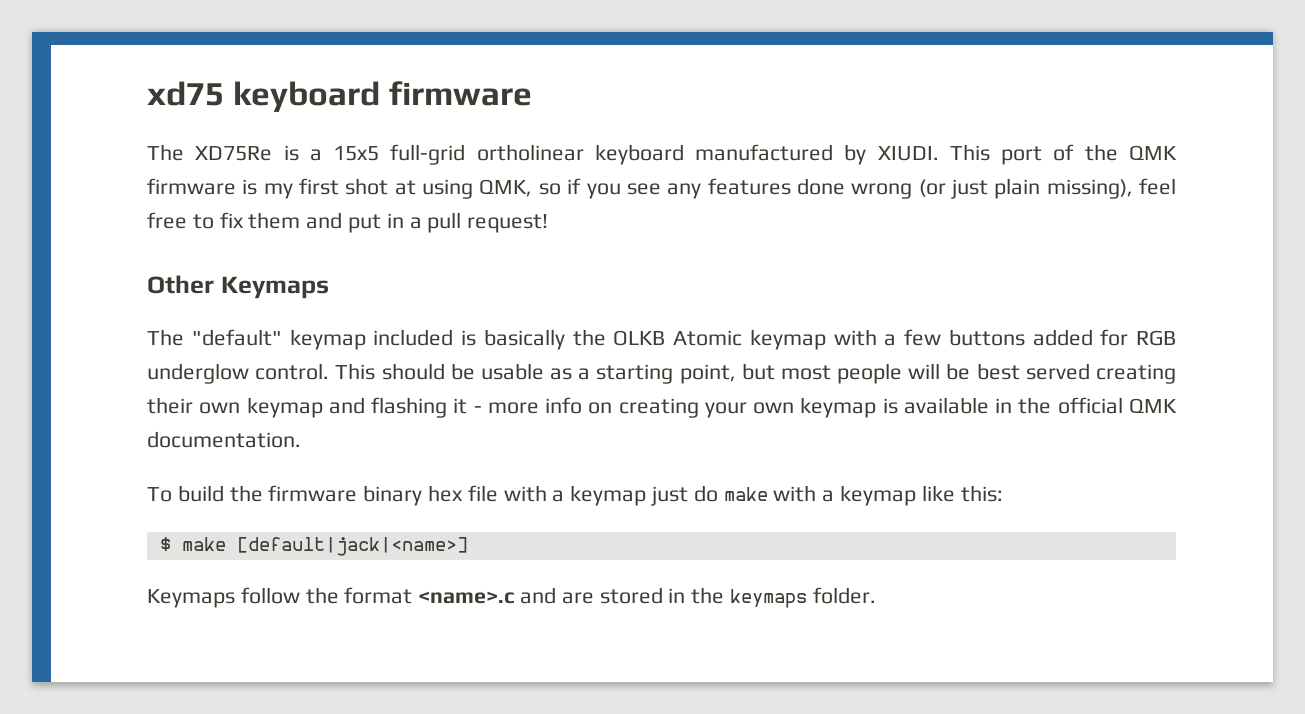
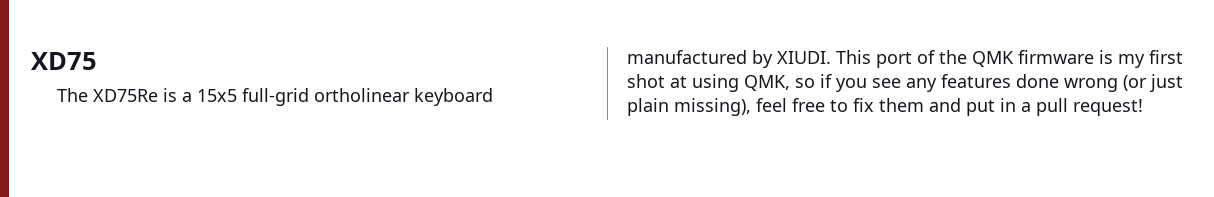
- xd75 keyboard firmware
+ XD75
- Other Keymaps
- The "default" keymap included is basically the OLKB Atomic keymap with a few buttons added for RGB underglow control. This should be usable as a starting point, but most people will be best served creating their own keymap and flashing it - more info on creating your own keymap is available in the official QMK documentation.
- To build the firmware binary hex file with a keymap just do make with a keymap like this:
- $ make [default|jack|<name>]
- Keymaps follow the format <name>.c and are stored in the keymaps folder.

